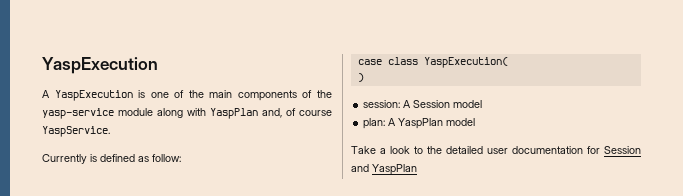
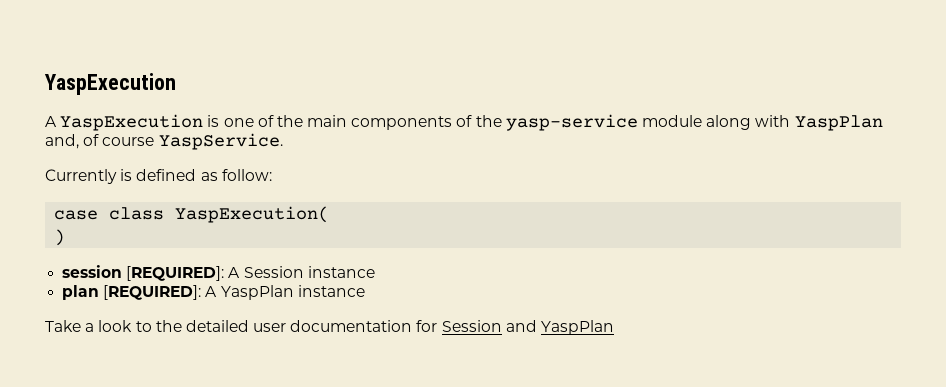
- session: A Session model
- plan: A YaspPlan model
+ session [REQUIRED]: A Session instance
+ plan [REQUIRED]: A YaspPlan instance

